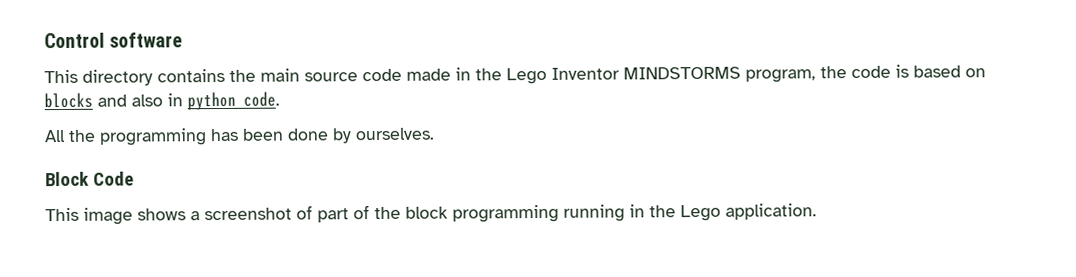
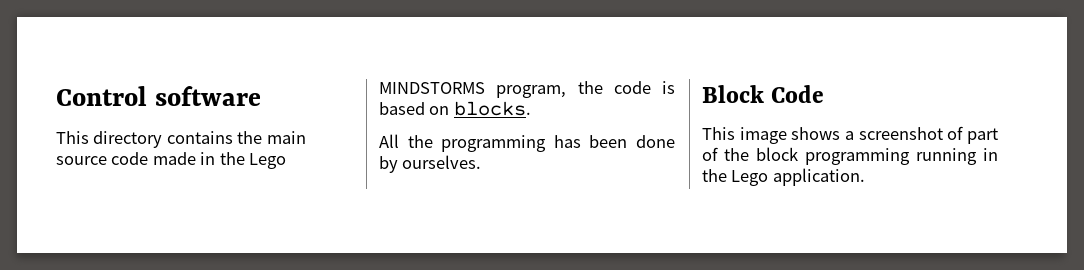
- This directory contains the main source code made in the Lego Inventor MINDSTORMS program, the code is based on blocks and also in python code.
+ This directory contains the main source code made in the Lego MINDSTORMS program, the code is based on blocks.

